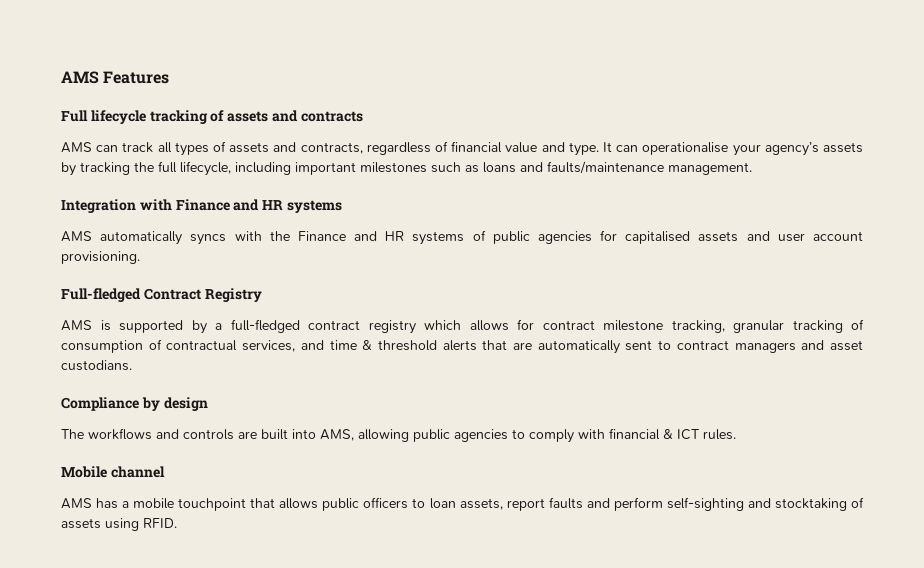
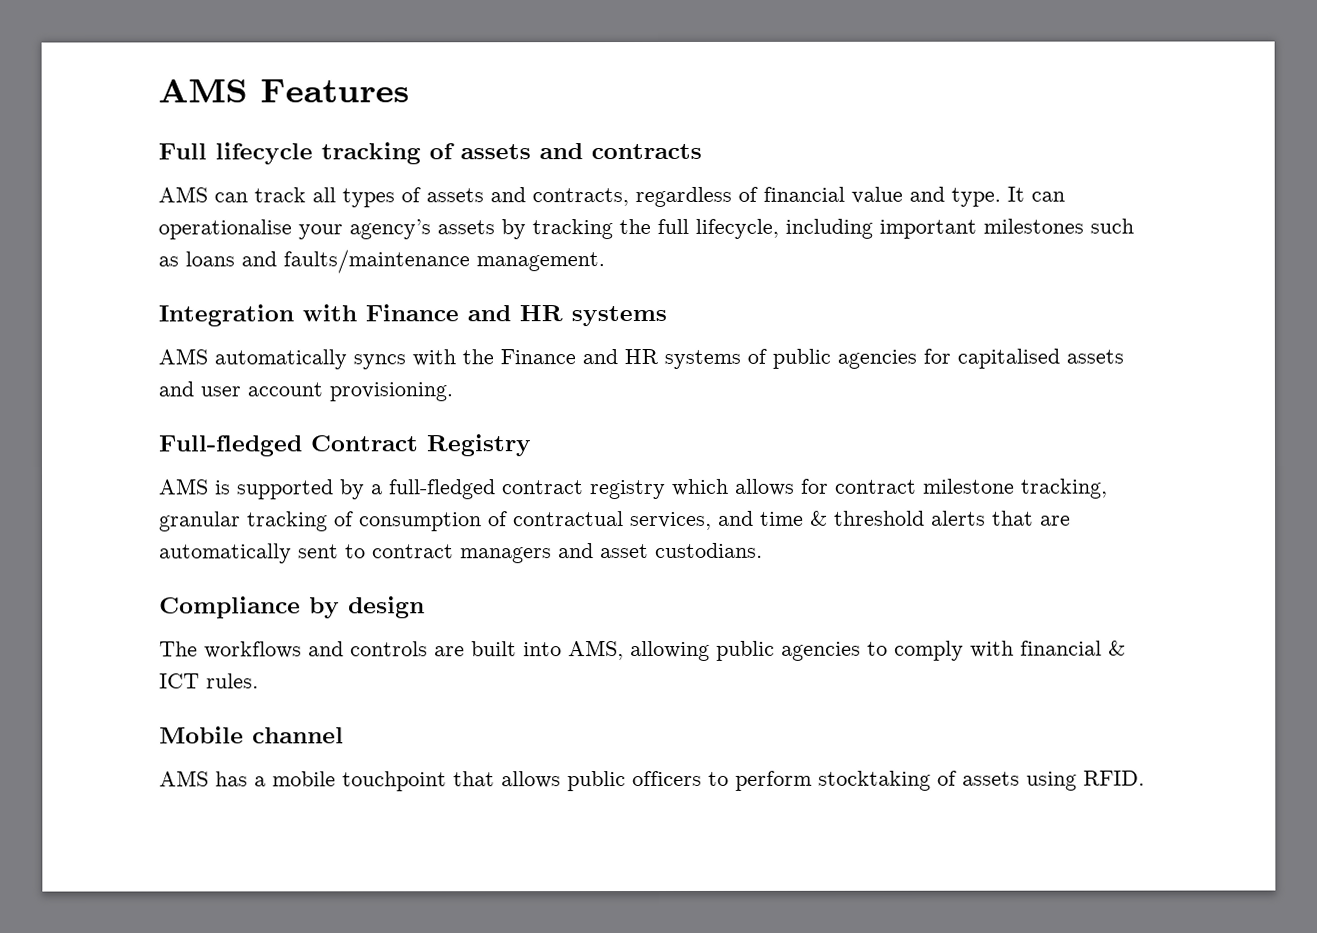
- AMS has a mobile touchpoint that allows public officers to loan assets, report faults and perform self-sighting and stocktaking of assets using RFID.
+ AMS has a mobile touchpoint that allows public officers to perform stocktaking of assets using RFID.

